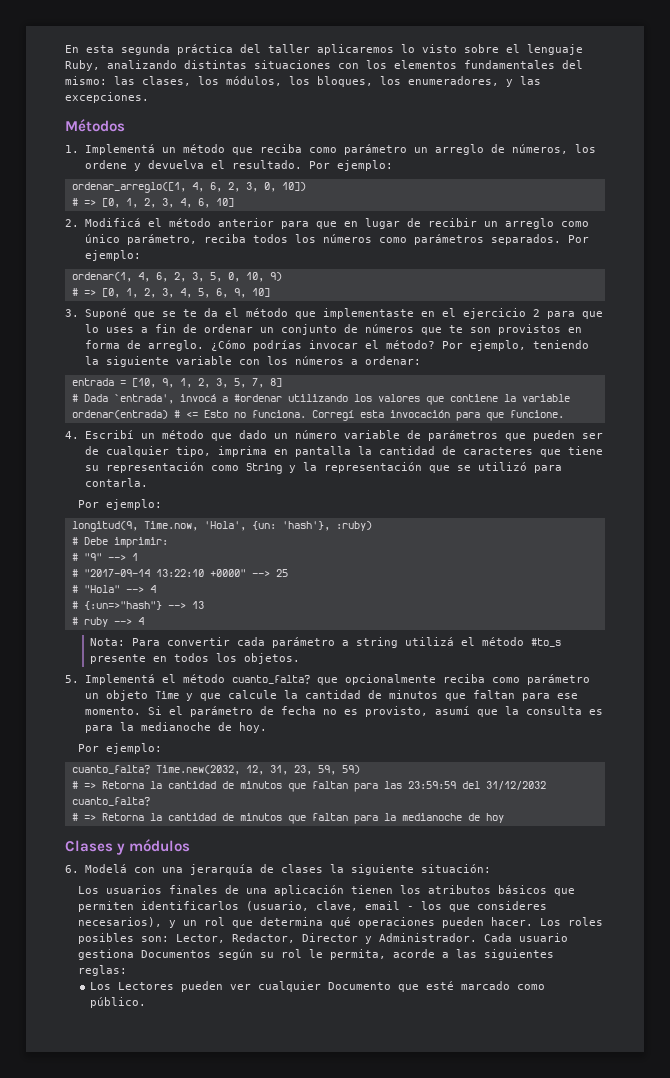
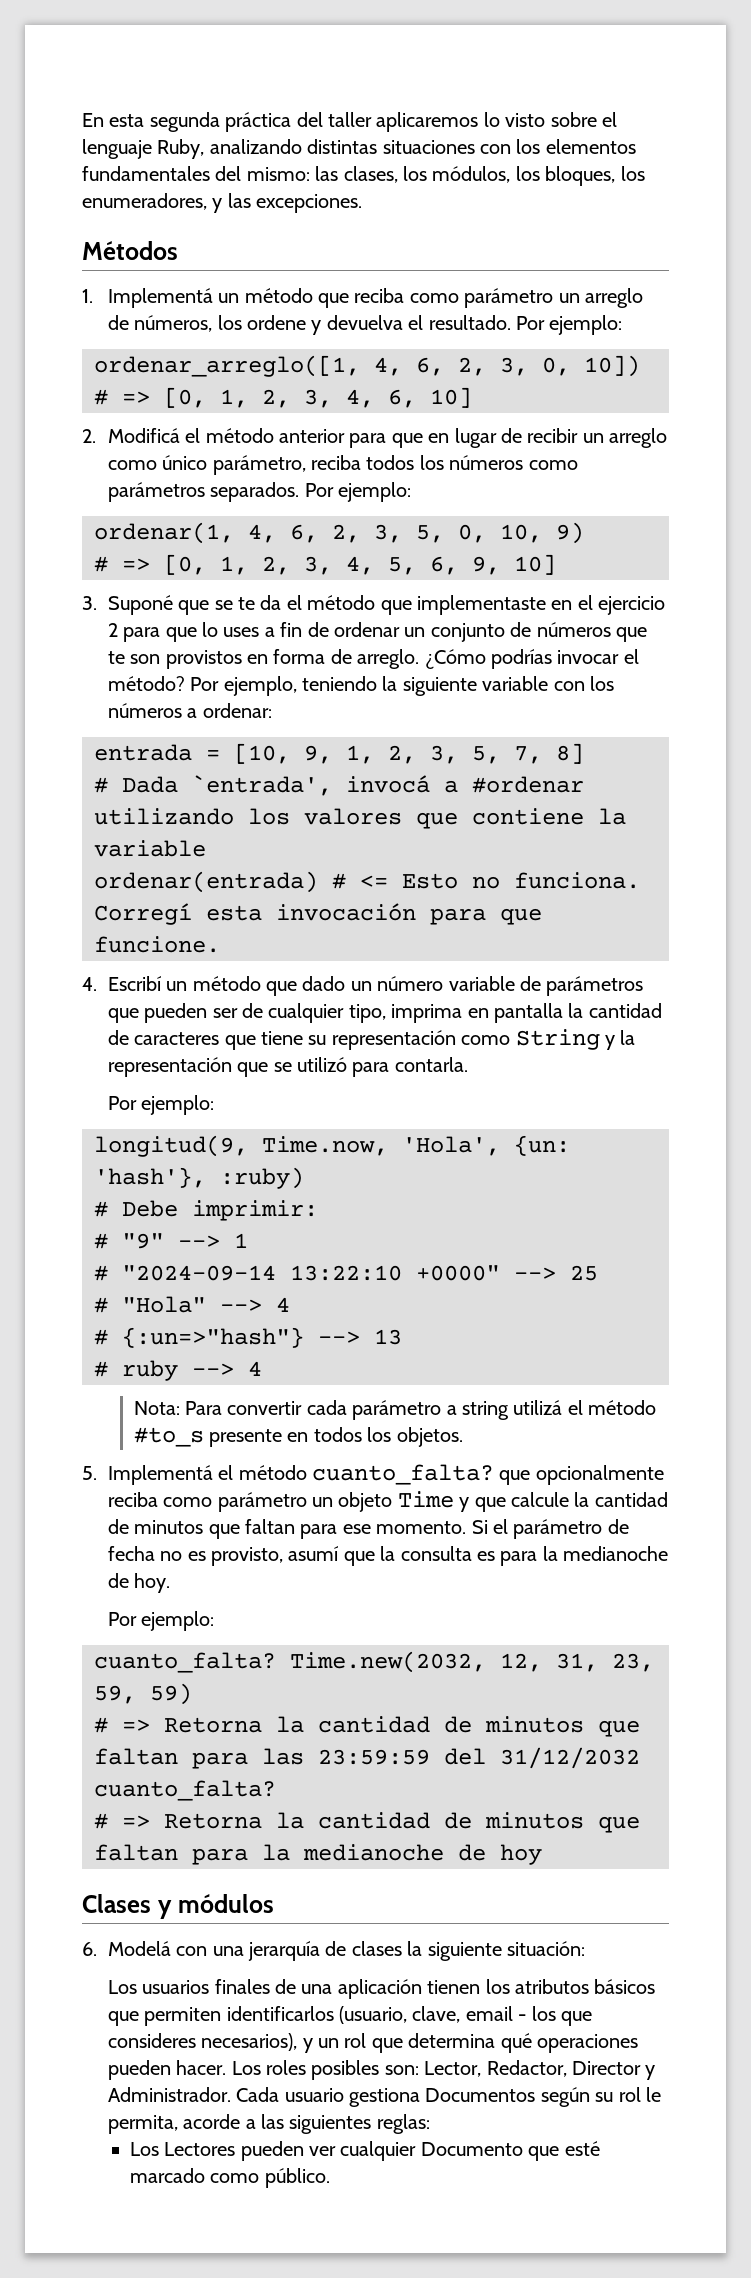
- # "2017-09-14 13:22:10 +0000" --> 25
+ # "2024-09-14 13:22:10 +0000" --> 25

